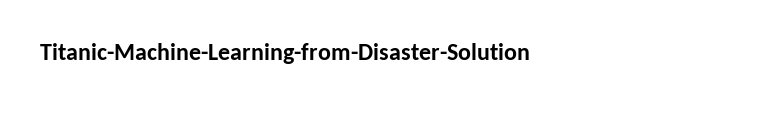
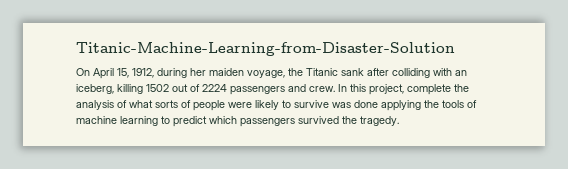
+ On April 15, 1912, during her maiden voyage, the Titanic sank after colliding with an iceberg, killing 1502 out of 2224 passengers and crew. In this project, complete the analysis of what sorts of people were likely to survive was done applying the tools of machine learning to predict which passengers survived the tragedy.

